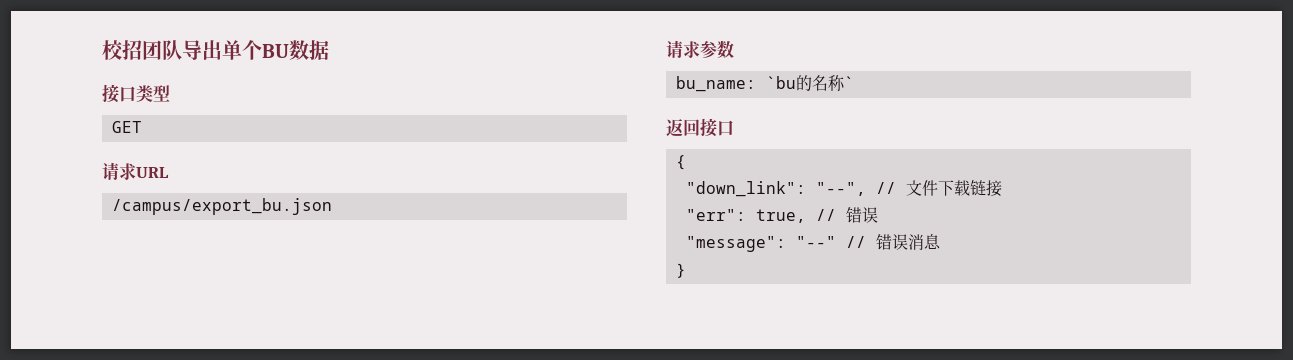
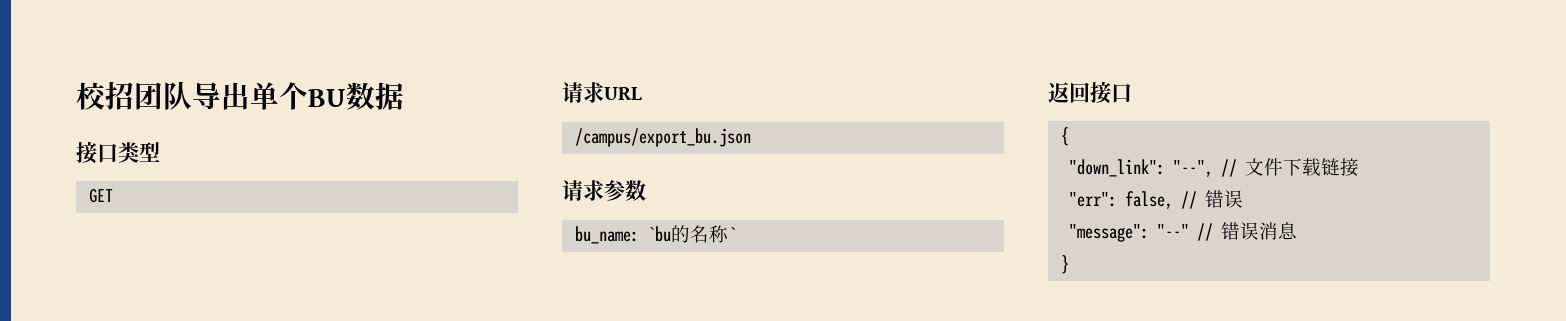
- "err": true, // 错误
+ "err": false, // 错误

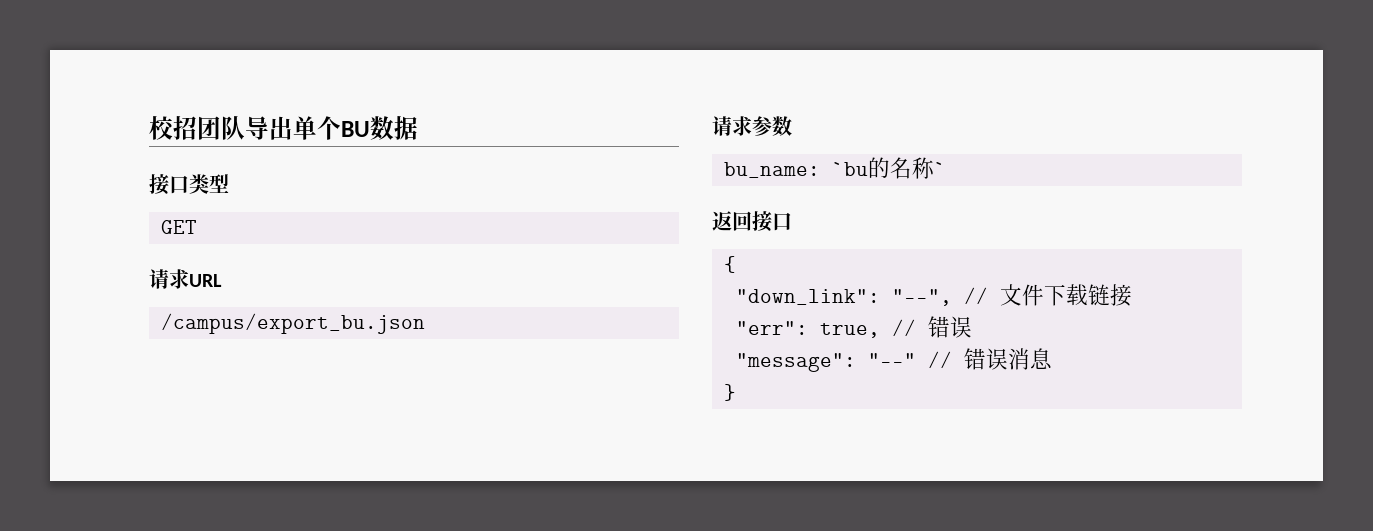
- "err": false, // 错误
+ "err": true, // 错误

